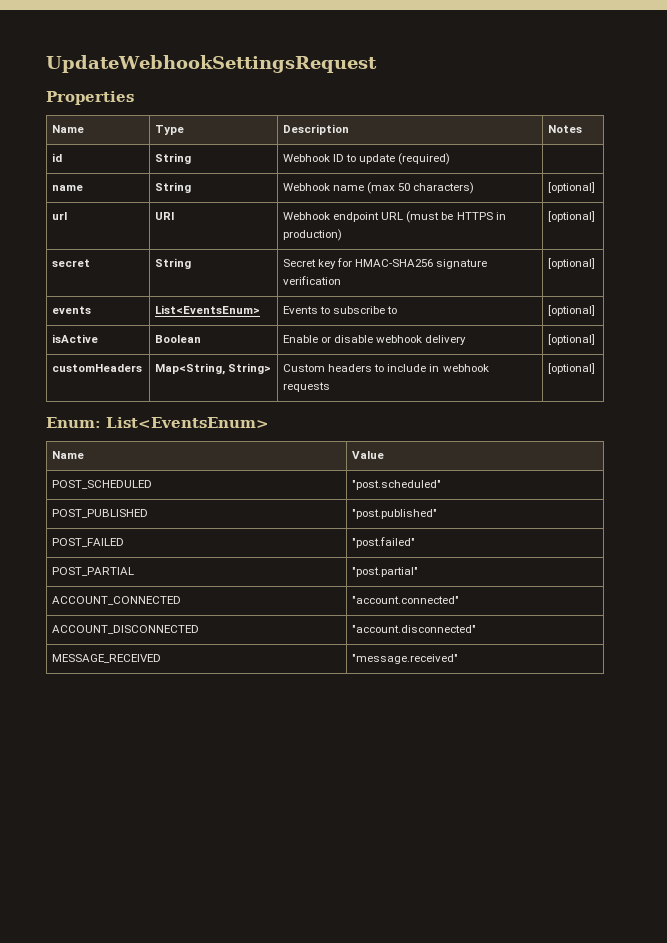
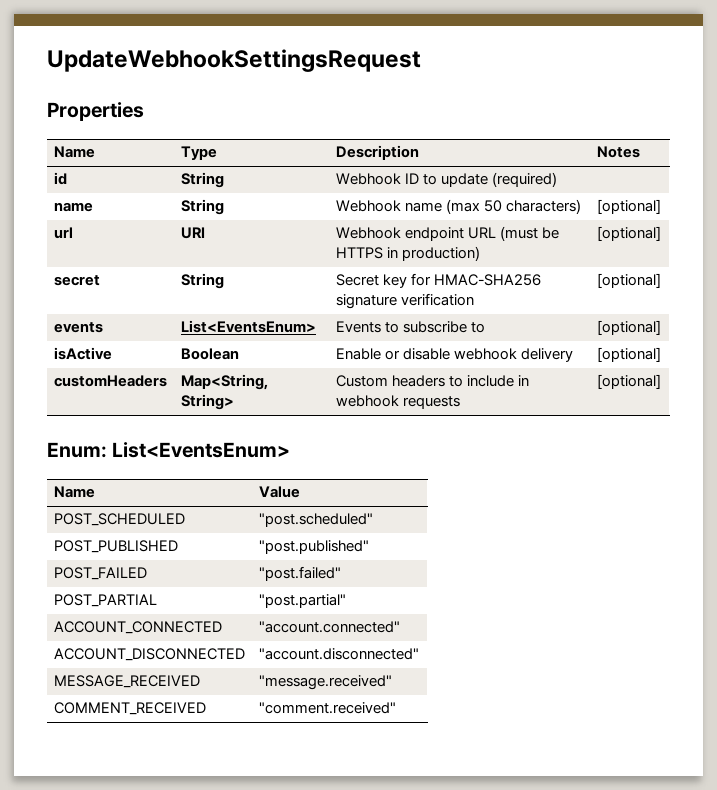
+ COMMENT_RECEIVED | "comment.received"

